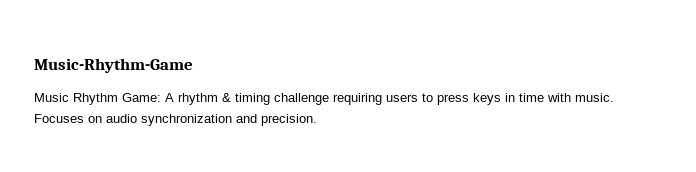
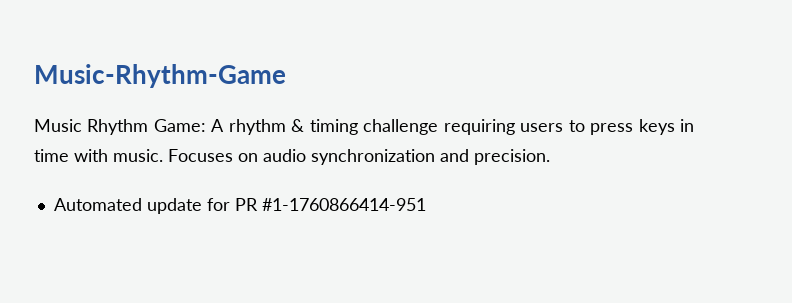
+ Automated update for PR #1-1760866414-951

